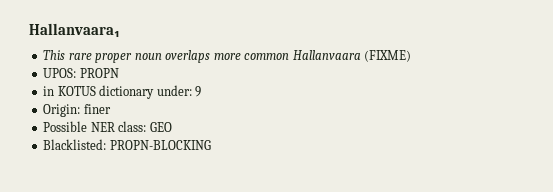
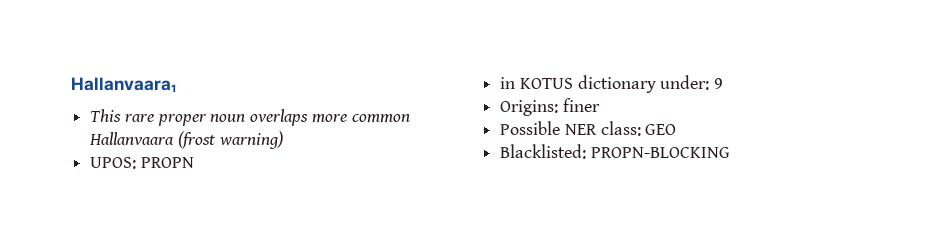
- This rare proper noun overlaps more common Hallanvaara (FIXME)
+ This rare proper noun overlaps more common Hallanvaara (frost warning)
- Origin: finer
+ Origins: finer

